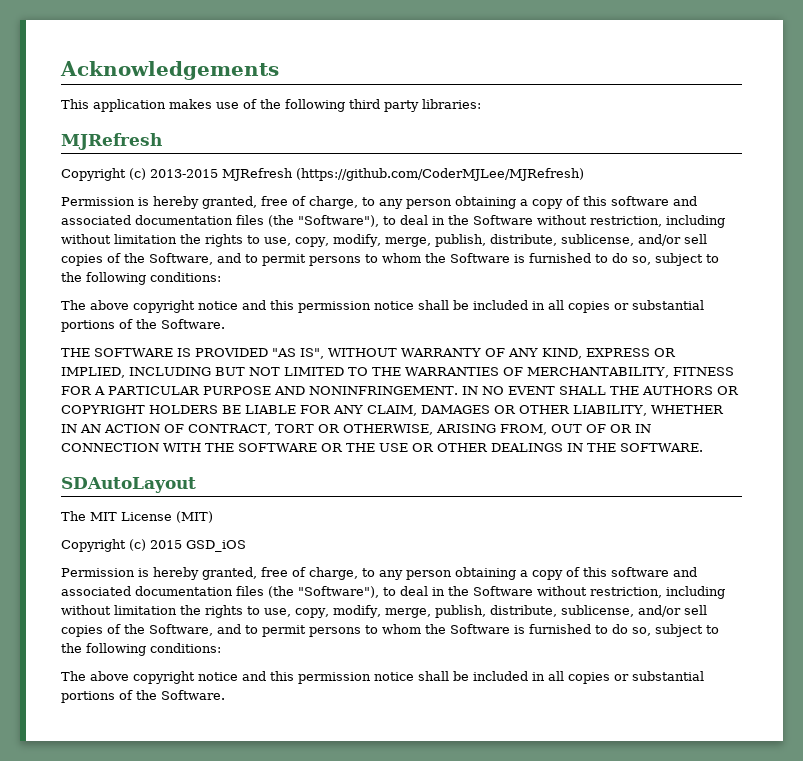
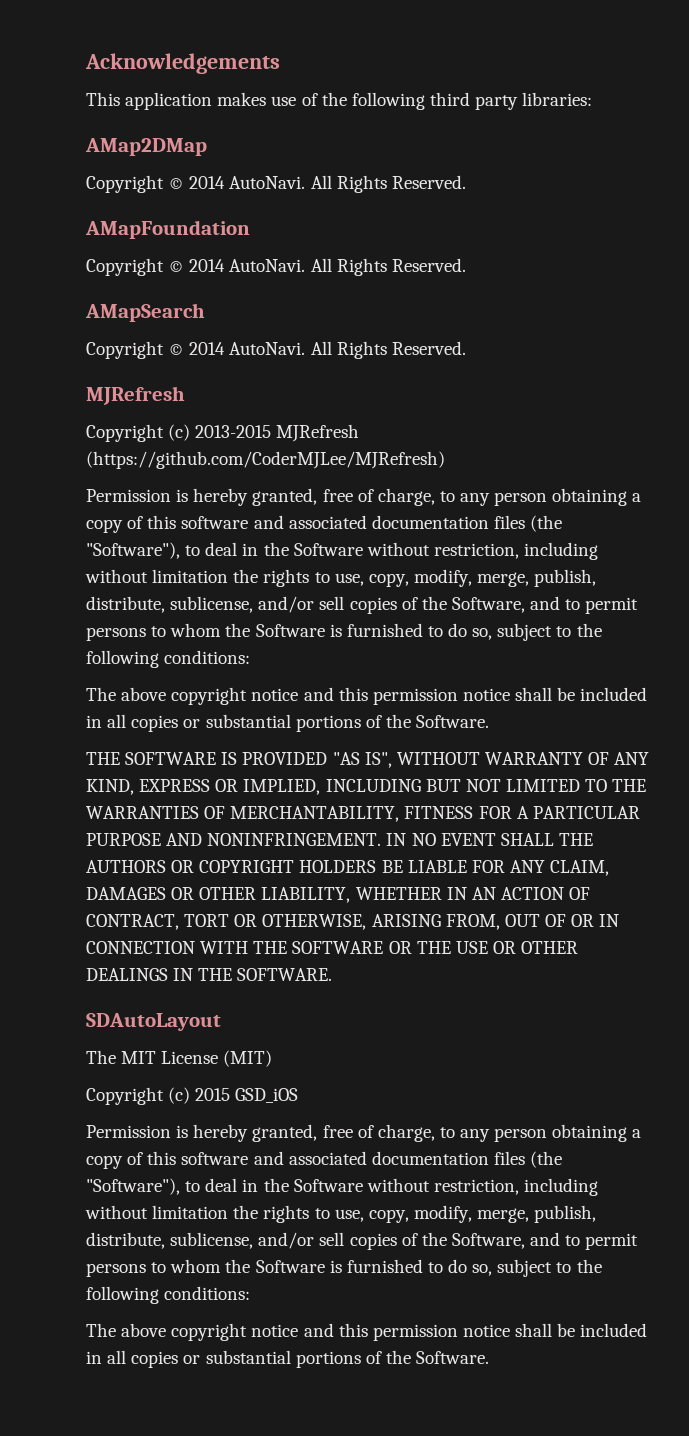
+ AMap2DMap
+ Copyright © 2014 AutoNavi. All Rights Reserved.
+ AMapFoundation
+ Copyright © 2014 AutoNavi. All Rights Reserved.
+ AMapSearch
+ Copyright © 2014 AutoNavi. All Rights Reserved.

